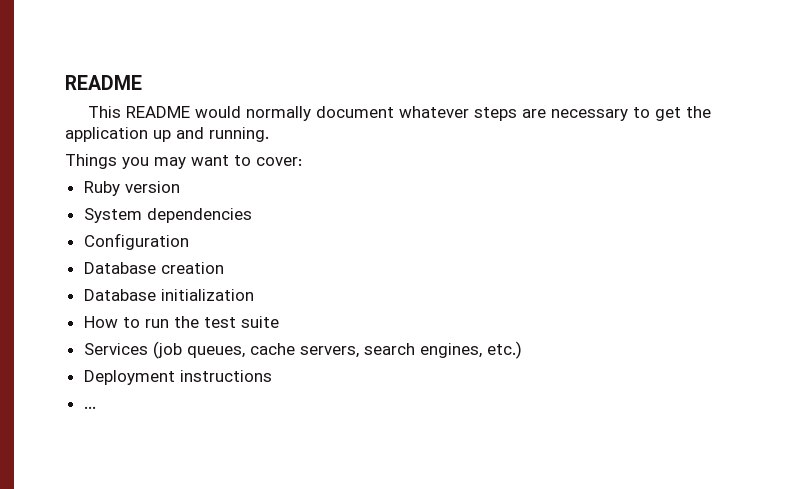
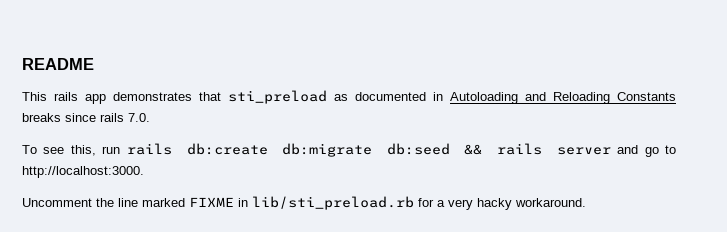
- This README would normally document whatever steps are necessary to get the application up and running.
- Things you may want to cover:
- Ruby version
- System dependencies
- Configuration
- Database creation
- Database initialization
- How to run the test suite
- Services (job queues, cache servers, search engines, etc.)
- Deployment instructions
- ...
+ This rails app demonstrates that sti_preload as documented in Autoloading and Reloading Constants breaks since rails 7.0.
+ To see this, run rails db:create db:migrate db:seed && rails server and go to http://localhost:3000.
+ Uncomment the line marked FIXME in lib/sti_preload.rb for a very hacky workaround.

